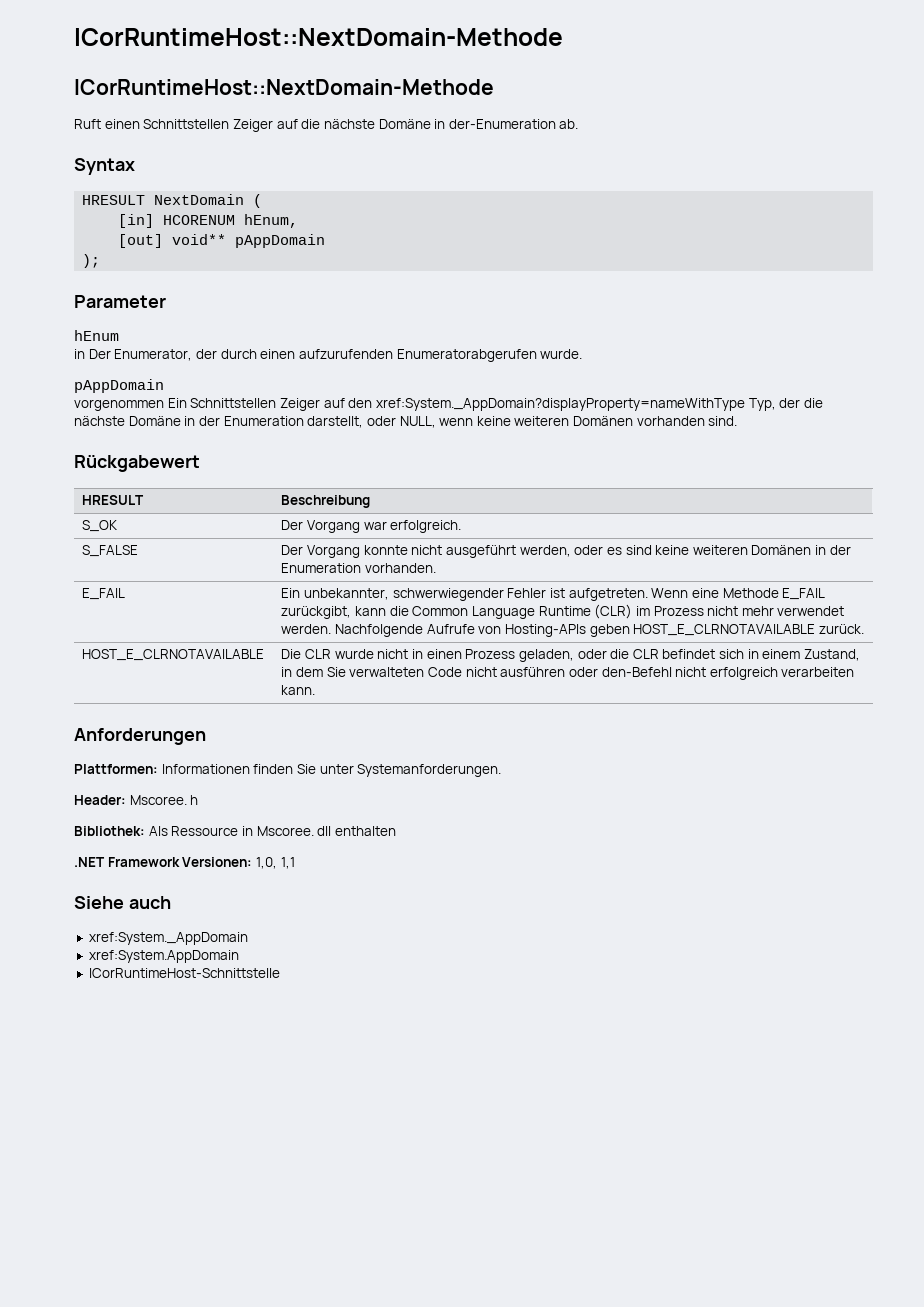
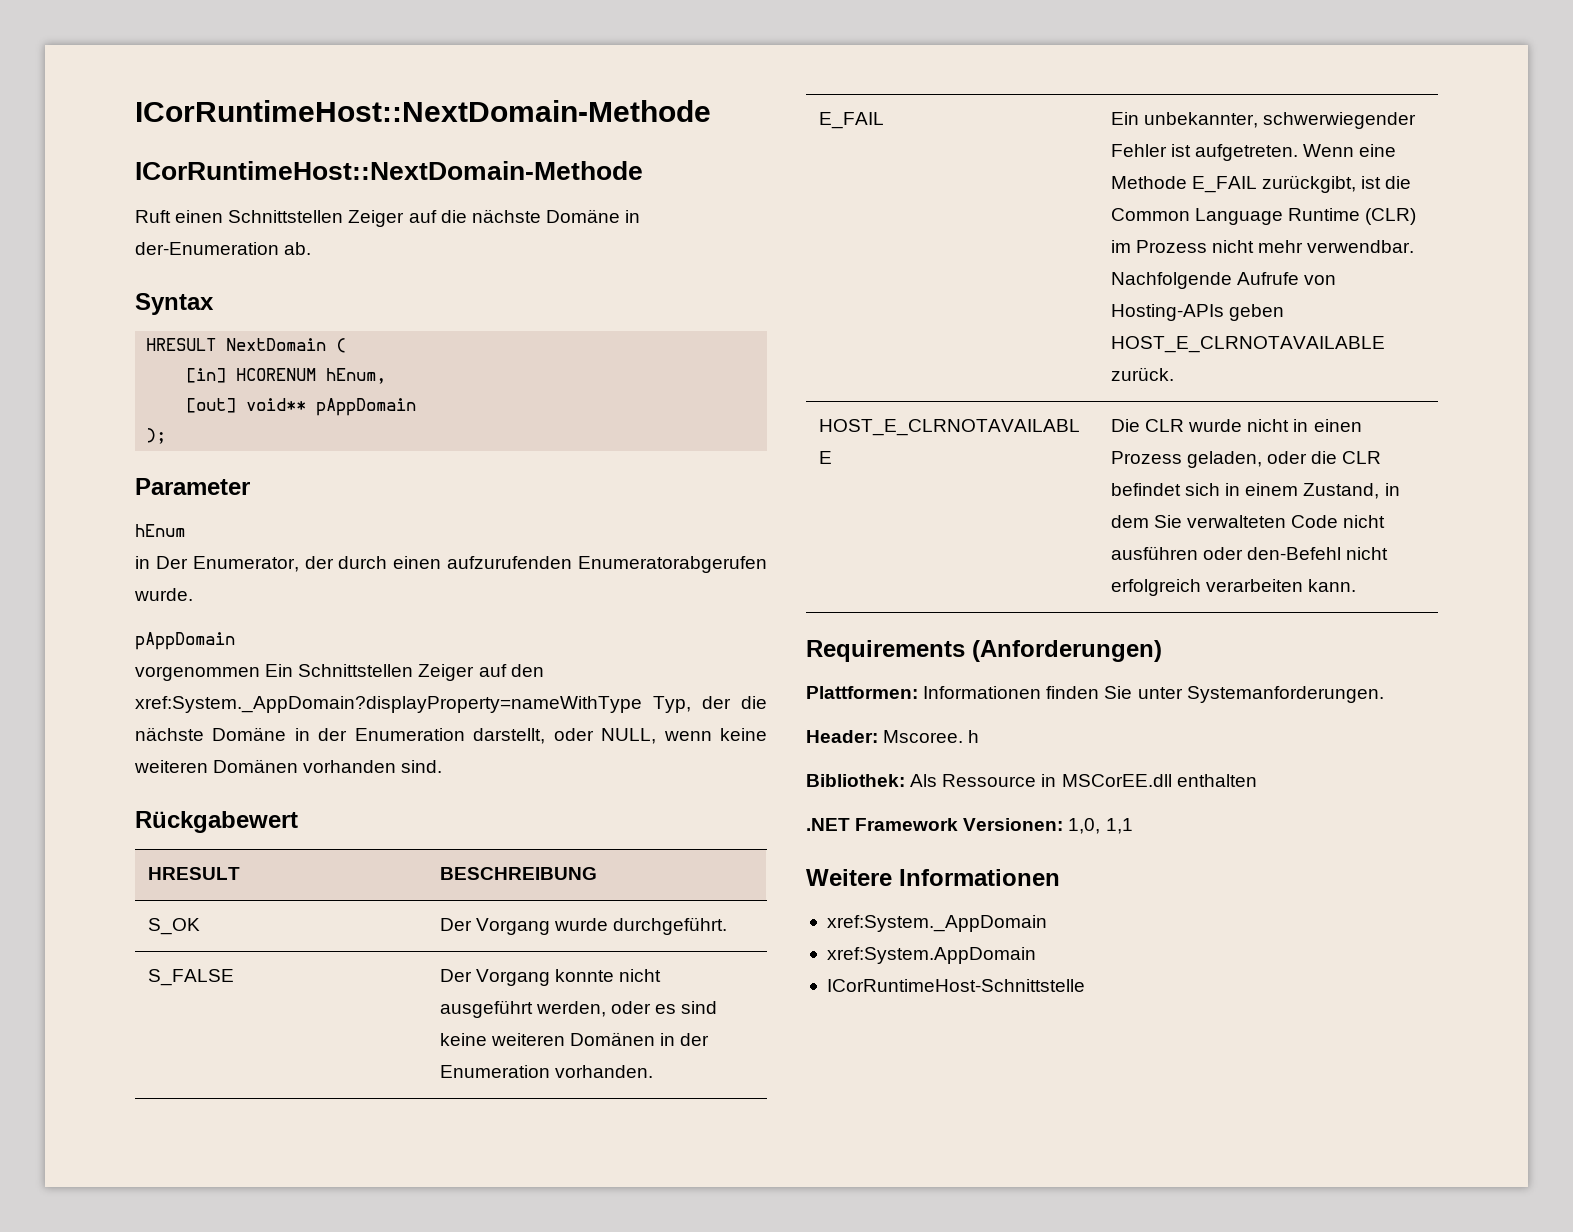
- HRESULT | Beschreibung
+ HRESULT | BESCHREIBUNG
- S_OK | Der Vorgang war erfolgreich.
+ S_OK | Der Vorgang wurde durchgeführt.
- E_FAIL | Ein unbekannter, schwerwiegender Fehler ist aufgetreten. Wenn eine Methode E_FAIL zurückgibt, kann die Common Language Runtime (CLR) im Prozess nicht mehr verwendet werden. Nachfolgende Aufrufe von Hosting-APIs geben HOST_E_CLRNOTAVAILABLE zurück.
+ E_FAIL | Ein unbekannter, schwerwiegender Fehler ist aufgetreten. Wenn eine Methode E_FAIL zurückgibt, ist die Common Language Runtime (CLR) im Prozess nicht mehr verwendbar. Nachfolgende Aufrufe von Hosting-APIs geben HOST_E_CLRNOTAVAILABLE zurück.
- Anforderungen
+ Requirements (Anforderungen)
- Bibliothek: Als Ressource in Mscoree. dll enthalten
+ Bibliothek: Als Ressource in MSCorEE.dll enthalten
- Siehe auch
+ Weitere Informationen

